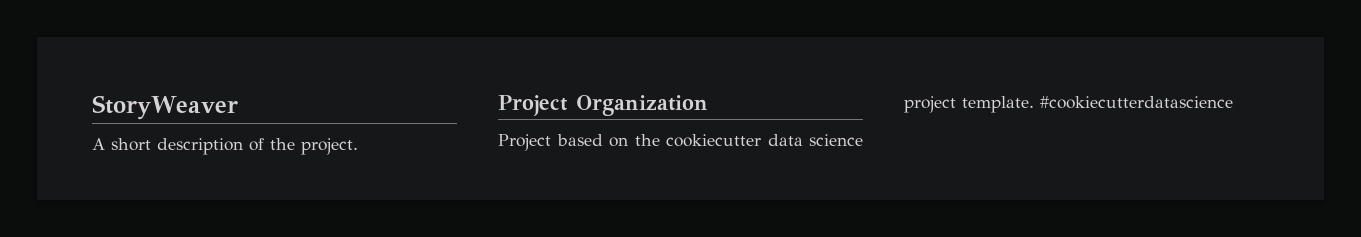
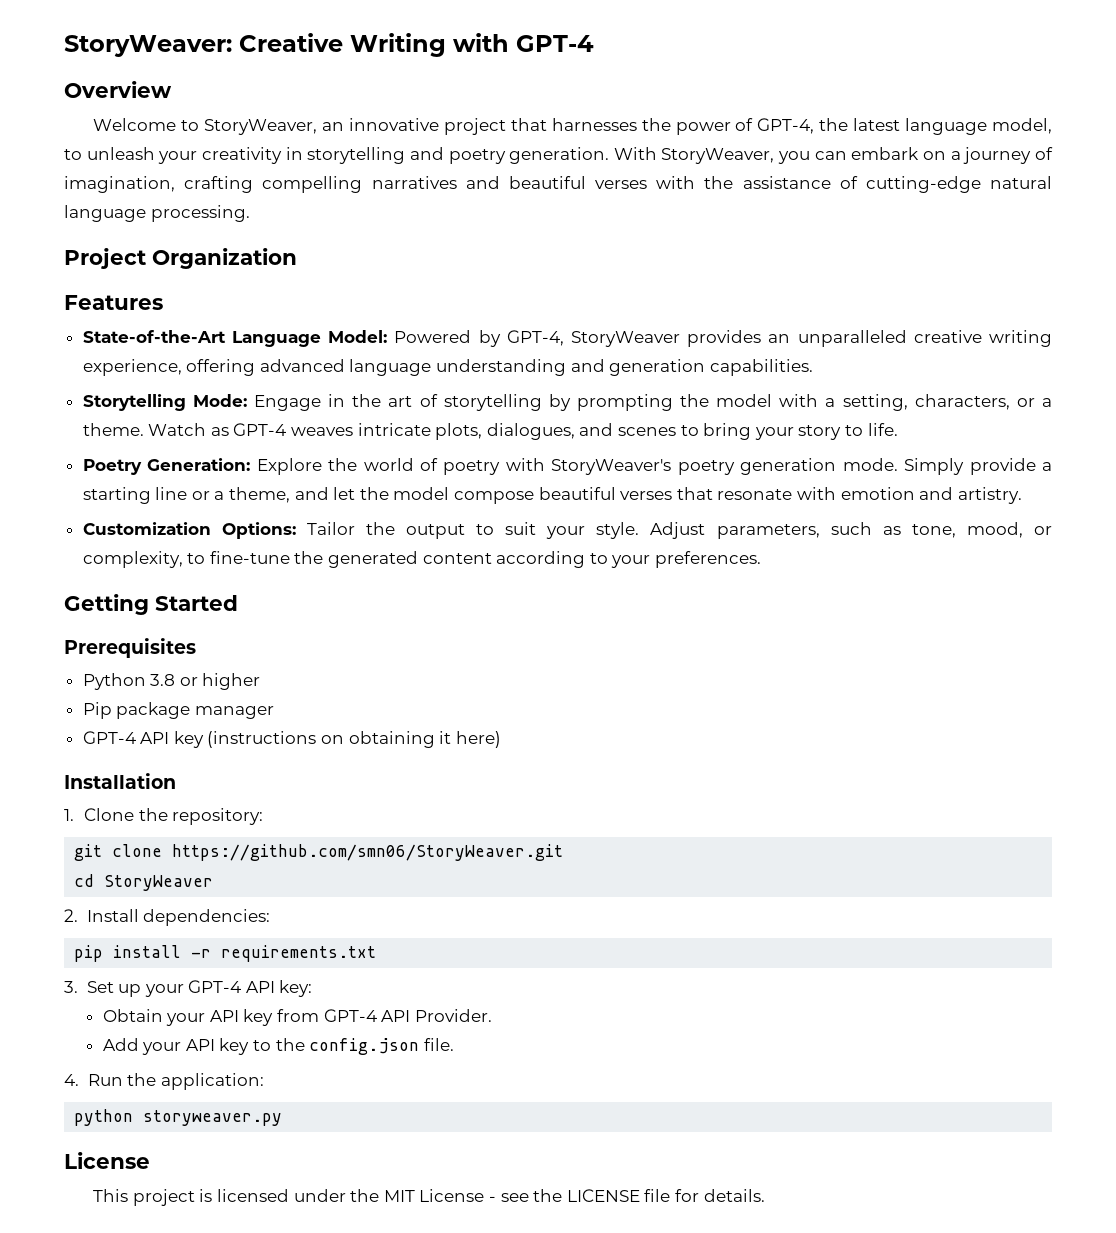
- StoryWeaver
- A short description of the project.
+ StoryWeaver: Creative Writing with GPT-4
+ Overview
+ Welcome to StoryWeaver, an innovative project that harnesses the power of GPT-4, the latest language model, to unleash your creativity in storytelling and poetry generation. With StoryWeaver, you can embark on a journey of imagination, crafting compelling narratives and beautiful verses with the assistance of cutting-edge natural language processing.
  Project Organization
- Project based on the cookiecutter data science project template. #cookiecutterdatascience
+ Features
+ State-of-the-Art Language Model: Powered by GPT-4, StoryWeaver provides an unparalleled creative writing experience, offering advanced language understanding and generation capabilities.
+ Storytelling Mode: Engage in the art of storytelling by prompting the model with a setting, characters, or a theme. Watch as GPT-4 weaves intricate plots, dialogues, and scenes to bring your story to life.
+ Poetry Generation: Explore the world of poetry with StoryWeaver's poetry generation mode. Simply provide a starting line or a theme, and let the model compose beautiful verses that resonate with emotion and artistry.
+ Customization Options: Tailor the output to suit your style. Adjust parameters, such as tone, mood, or complexity, to fine-tune the generated content according to your preferences.
+ Getting Started
+ Prerequisites
+ Python 3.8 or higher
+ Pip package manager
+ GPT-4 API key (instructions on obtaining it here)
+ Installation
+ 1. Clone the repository:
+ git clone https://github.com/smn06/StoryWeaver.git
+ cd StoryWeaver
+ 2. Install dependencies:
+ pip install -r requirements.txt
+ 3. Set up your GPT-4 API key:
+ Obtain your API key from GPT-4 API Provider.
+ Add your API key to the config.json file.
+ 4. Run the application:
+ python storyweaver.py
+ License
+ This project is licensed under the MIT License - see the LICENSE file for details.

